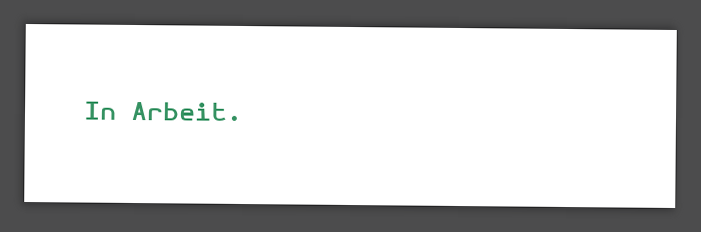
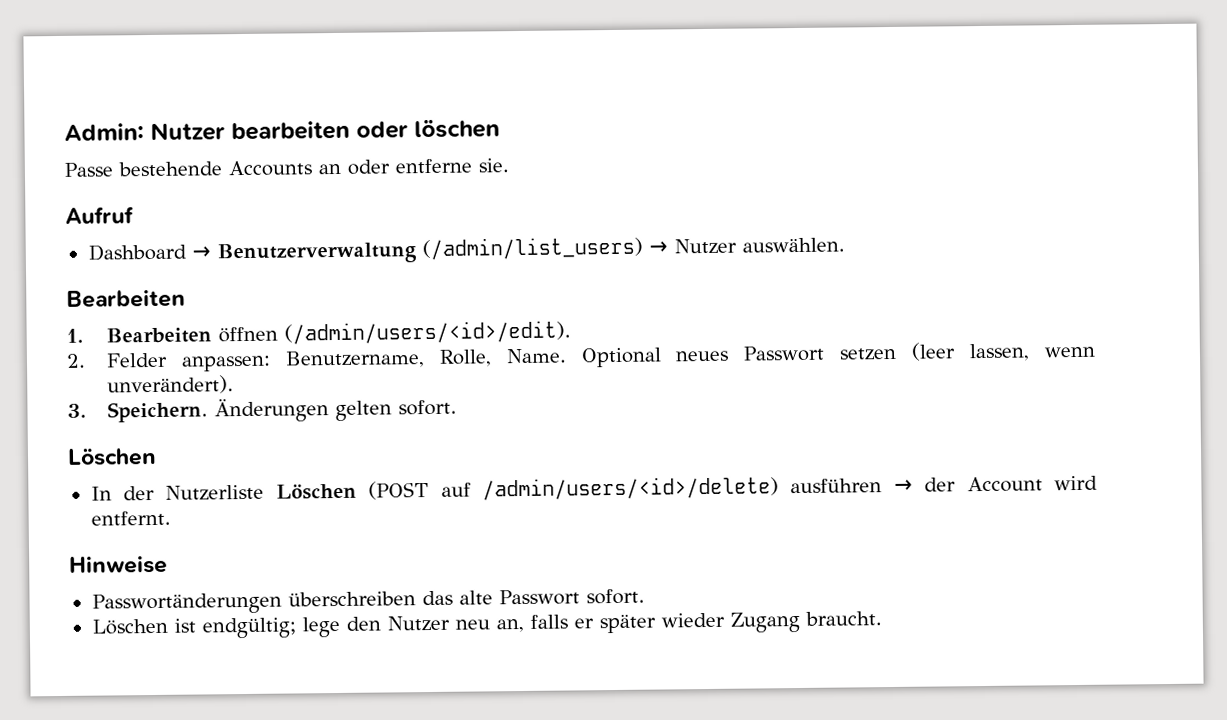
- In Arbeit.
+ Admin: Nutzer bearbeiten oder löschen
+ Passe bestehende Accounts an oder entferne sie.
+ Aufruf
+ Dashboard → Benutzerverwaltung (/admin/list_users) → Nutzer auswählen.
+ Bearbeiten
+ 1. Bearbeiten öffnen (/admin/users/<id>/edit).
+ 2. Felder anpassen: Benutzername, Rolle, Name. Optional neues Passwort setzen (leer lassen, wenn unverändert).
+ 3. Speichern. Änderungen gelten sofort.
+ Löschen
+ In der Nutzerliste Löschen (POST auf /admin/users/<id>/delete) ausführen → der Account wird entfernt.
+ Hinweise
+ Passwortänderungen überschreiben das alte Passwort sofort.
+ Löschen ist endgültig; lege den Nutzer neu an, falls er später wieder Zugang braucht.

